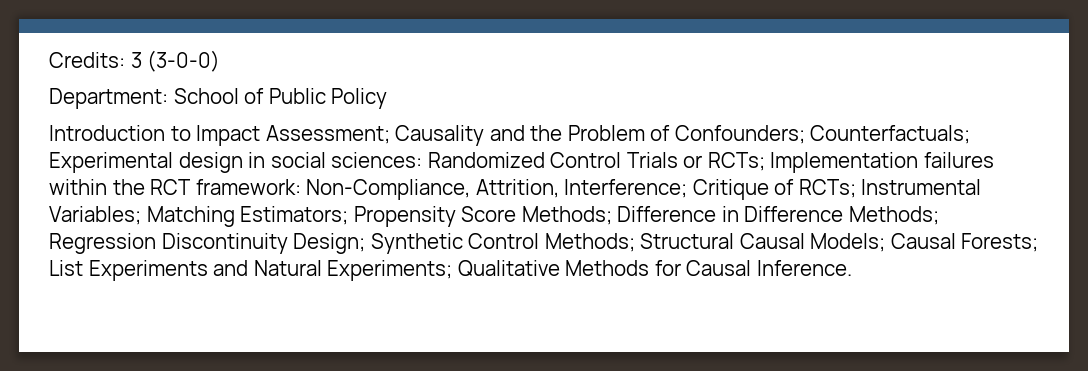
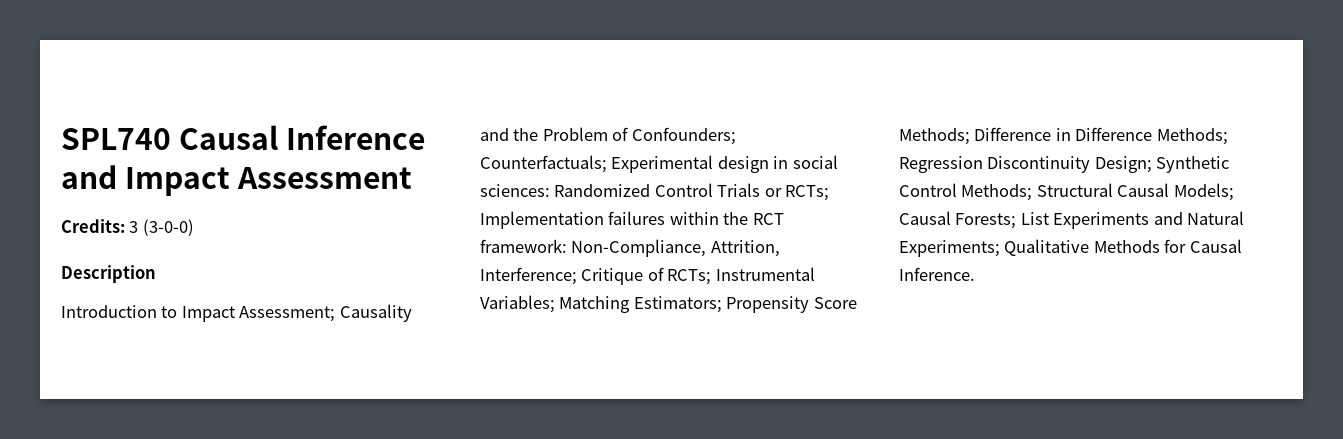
+ SPL740 Causal Inference and Impact Assessment
  Credits: 3 (3-0-0)
- Department: School of Public Policy
+ Description

